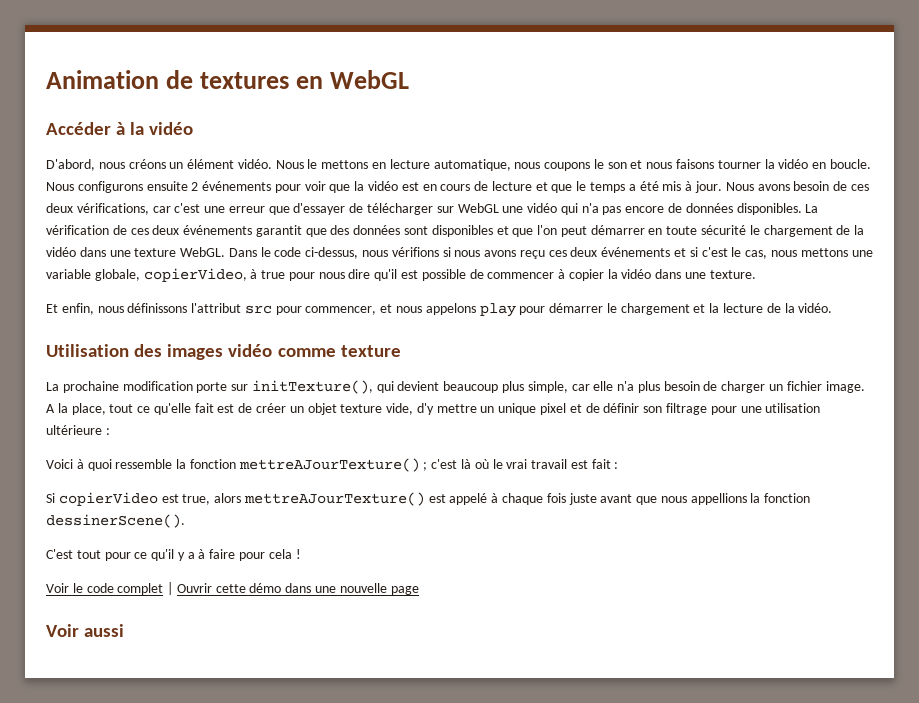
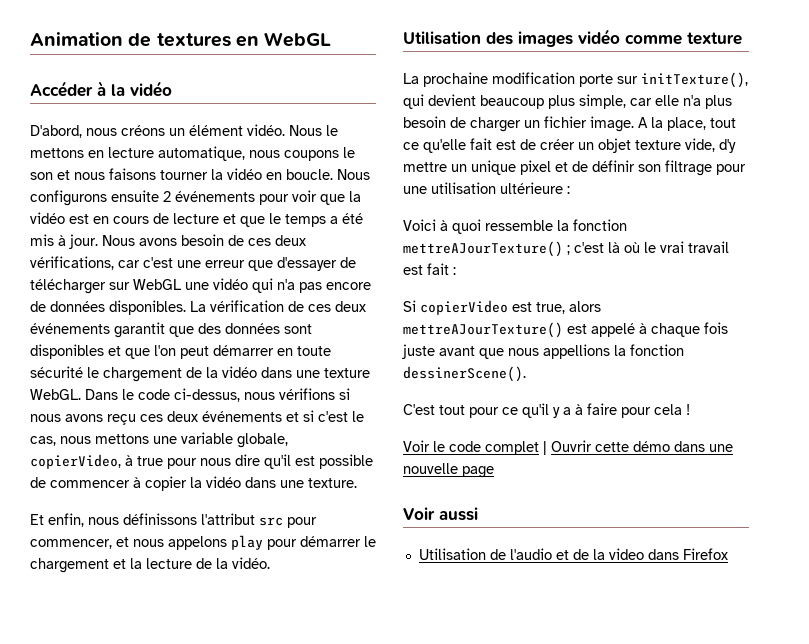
+ Utilisation de l'audio et de la video dans Firefox

